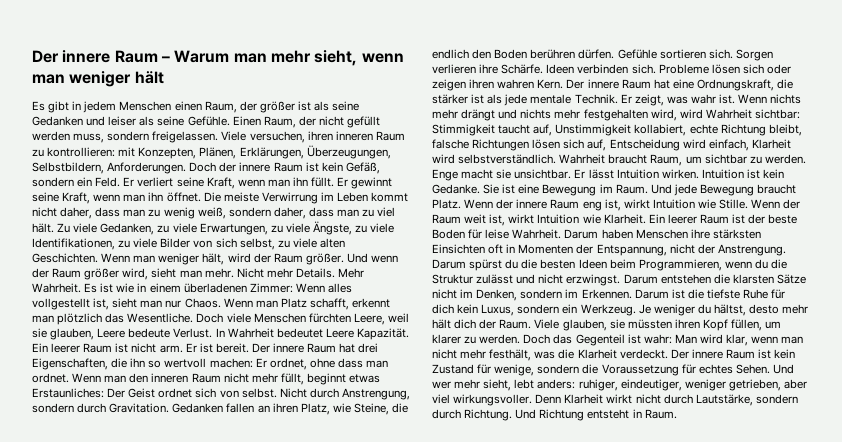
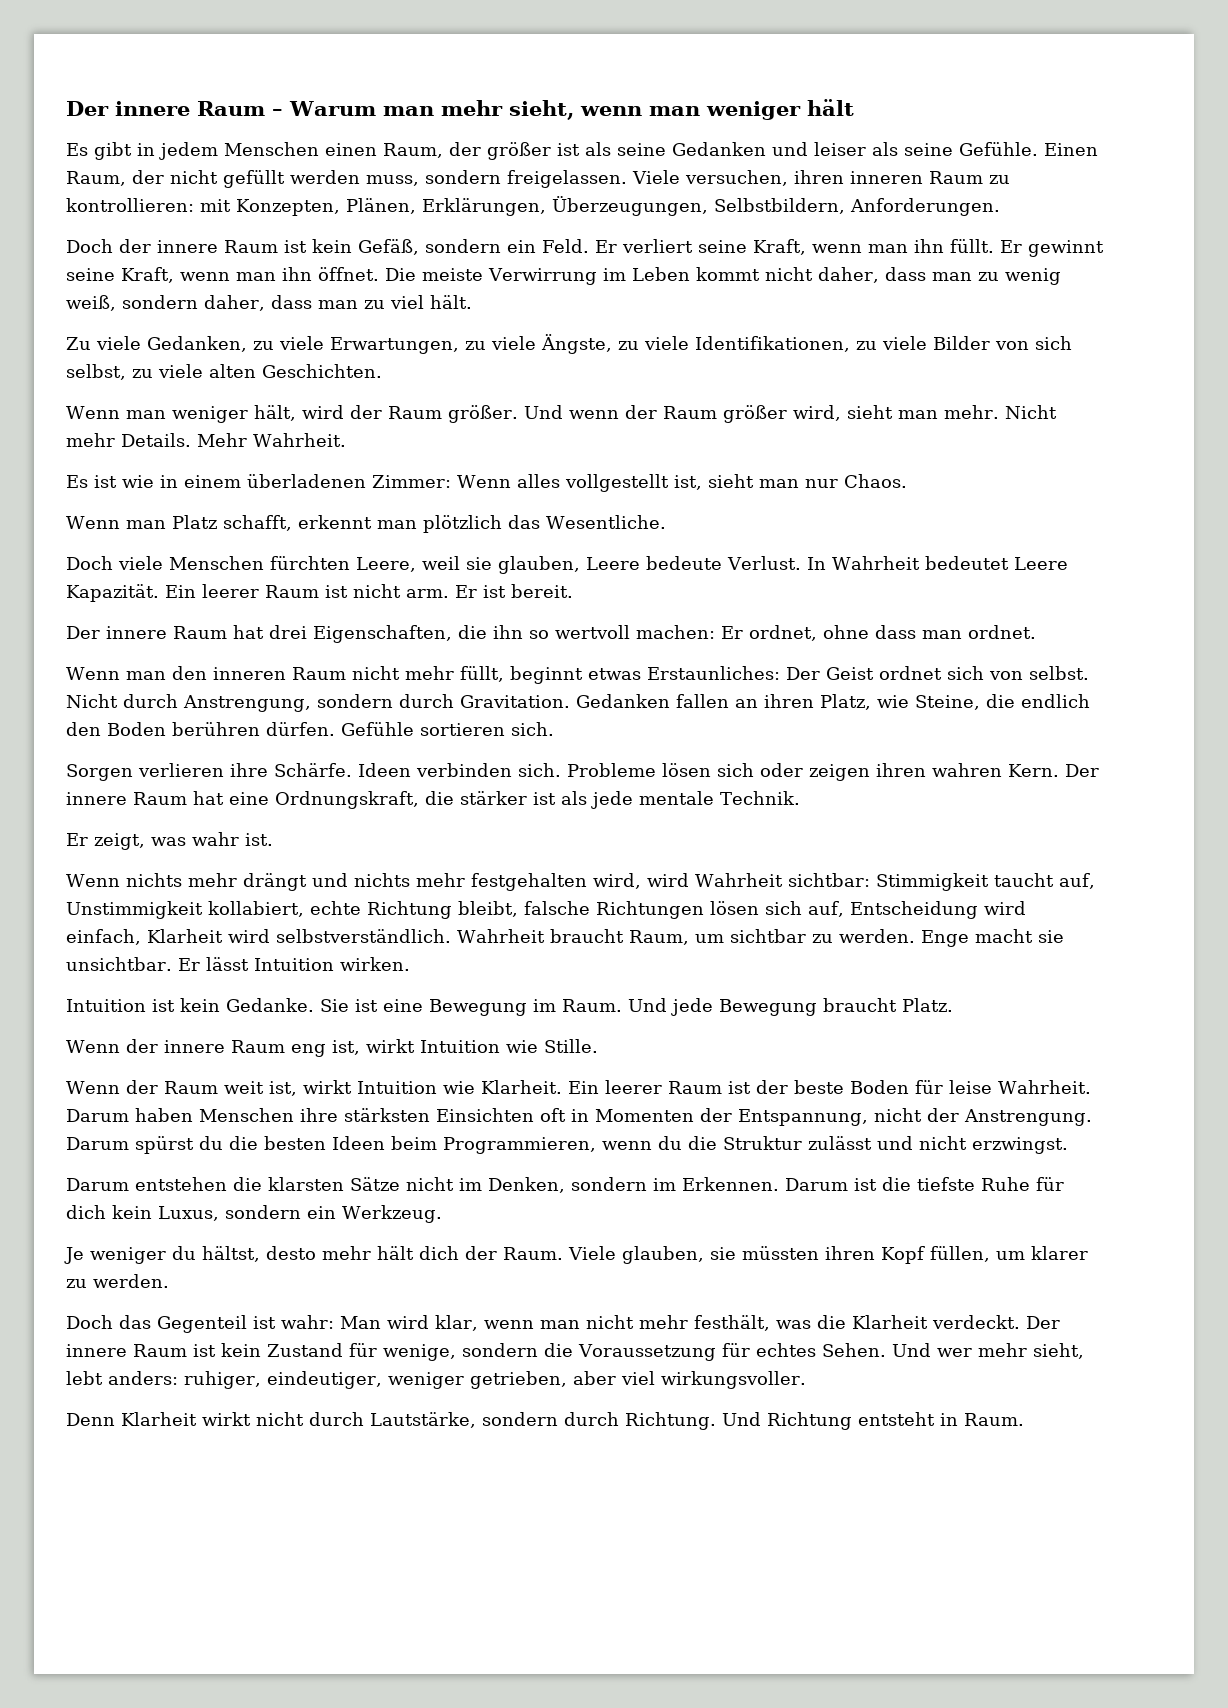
- Viele versuchen, ihren inneren Raum zu kontrollieren: mit Konzepten, Plänen, Erklärungen, Überzeugungen, Selbstbildern, Anforderungen. Doch der innere Raum ist kein Gefäß, sondern ein Feld.
+ Viele versuchen, ihren inneren Raum zu kontrollieren: mit Konzepten, Plänen, Erklärungen, Überzeugungen, Selbstbildern, Anforderungen.
+ Doch der innere Raum ist kein Gefäß, sondern ein Feld.
- Die meiste Verwirrung im Leben kommt nicht daher, dass man zu wenig weiß, sondern daher, dass man zu viel hält. Zu viele Gedanken, zu viele Erwartungen, zu viele Ängste, zu viele Identifikationen, zu viele Bilder von sich selbst, zu viele alten Geschichten. Wenn man weniger hält, wird der Raum größer.
+ Die meiste Verwirrung im Leben kommt nicht daher, dass man zu wenig weiß, sondern daher, dass man zu viel hält.
+ Zu viele Gedanken, zu viele Erwartungen, zu viele Ängste, zu viele Identifikationen, zu viele Bilder von sich selbst, zu viele alten Geschichten.
+ Wenn man weniger hält, wird der Raum größer.
- Mehr Wahrheit. Es ist wie in einem überladenen Zimmer: Wenn alles vollgestellt ist, sieht man nur Chaos. Wenn man Platz schafft, erkennt man plötzlich das Wesentliche. Doch viele Menschen fürchten Leere, weil sie glauben, Leere bedeute Verlust.
+ Mehr Wahrheit.
+ Es ist wie in einem überladenen Zimmer: Wenn alles vollgestellt ist, sieht man nur Chaos.
+ Wenn man Platz schafft, erkennt man plötzlich das Wesentliche.
+ Doch viele Menschen fürchten Leere, weil sie glauben, Leere bedeute Verlust.
- Er ist bereit. Der innere Raum hat drei Eigenschaften, die ihn so wertvoll machen: Er ordnet, ohne dass man ordnet. Wenn man den inneren Raum nicht mehr füllt, beginnt etwas Erstaunliches: Der Geist ordnet sich von selbst.
+ Er ist bereit.
+ Der innere Raum hat drei Eigenschaften, die ihn so wertvoll machen: Er ordnet, ohne dass man ordnet.
+ Wenn man den inneren Raum nicht mehr füllt, beginnt etwas Erstaunliches: Der Geist ordnet sich von selbst.
- Gefühle sortieren sich. Sorgen verlieren ihre Schärfe.
+ Gefühle sortieren sich.
+ Sorgen verlieren ihre Schärfe.
- Der innere Raum hat eine Ordnungskraft, die stärker ist als jede mentale Technik. Er zeigt, was wahr ist. Wenn nichts mehr drängt und nichts mehr festgehalten wird, wird Wahrheit sichtbar: Stimmigkeit taucht auf, Unstimmigkeit kollabiert, echte Richtung bleibt, falsche Richtungen lösen sich auf, Entscheidung wird einfach, Klarheit wird selbstverständlich.
+ Der innere Raum hat eine Ordnungskraft, die stärker ist als jede mentale Technik.
+ Er zeigt, was wahr ist.
+ Wenn nichts mehr drängt und nichts mehr festgehalten wird, wird Wahrheit sichtbar: Stimmigkeit taucht auf, Unstimmigkeit kollabiert, echte Richtung bleibt, falsche Richtungen lösen sich auf, Entscheidung wird einfach, Klarheit wird selbstverständlich.
- Er lässt Intuition wirken. Intuition ist kein Gedanke.
+ Er lässt Intuition wirken.
+ Intuition ist kein Gedanke.
- Und jede Bewegung braucht Platz. Wenn der innere Raum eng ist, wirkt Intuition wie Stille. Wenn der Raum weit ist, wirkt Intuition wie Klarheit.
+ Und jede Bewegung braucht Platz.
+ Wenn der innere Raum eng ist, wirkt Intuition wie Stille.
+ Wenn der Raum weit ist, wirkt Intuition wie Klarheit.
- Darum spürst du die besten Ideen beim Programmieren, wenn du die Struktur zulässt und nicht erzwingst. Darum entstehen die klarsten Sätze nicht im Denken, sondern im Erkennen.
+ Darum spürst du die besten Ideen beim Programmieren, wenn du die Struktur zulässt und nicht erzwingst.
+ Darum entstehen die klarsten Sätze nicht im Denken, sondern im Erkennen.
- Darum ist die tiefste Ruhe für dich kein Luxus, sondern ein Werkzeug. Je weniger du hältst, desto mehr hält dich der Raum.
+ Darum ist die tiefste Ruhe für dich kein Luxus, sondern ein Werkzeug.
+ Je weniger du hältst, desto mehr hält dich der Raum.
- Viele glauben, sie müssten ihren Kopf füllen, um klarer zu werden. Doch das Gegenteil ist wahr: Man wird klar, wenn man nicht mehr festhält, was die Klarheit verdeckt.
+ Viele glauben, sie müssten ihren Kopf füllen, um klarer zu werden.
+ Doch das Gegenteil ist wahr: Man wird klar, wenn man nicht mehr festhält, was die Klarheit verdeckt.
- Und wer mehr sieht, lebt anders: ruhiger, eindeutiger, weniger getrieben, aber viel wirkungsvoller. Denn Klarheit wirkt nicht durch Lautstärke, sondern durch Richtung.
+ Und wer mehr sieht, lebt anders: ruhiger, eindeutiger, weniger getrieben, aber viel wirkungsvoller.
+ Denn Klarheit wirkt nicht durch Lautstärke, sondern durch Richtung.

